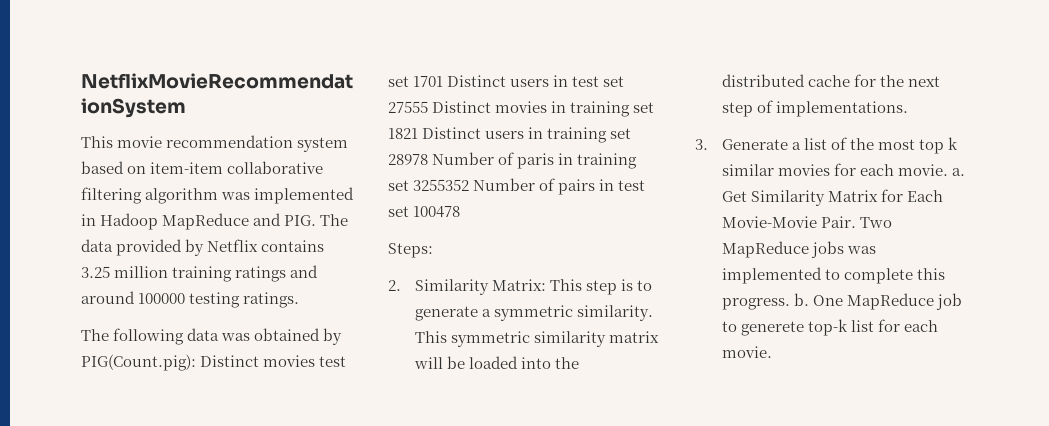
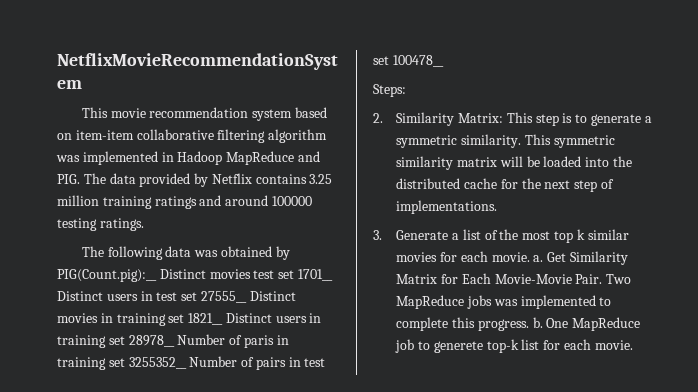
- The following data was obtained by PIG(Count.pig): Distinct movies test set 1701 Distinct users in test set 27555 Distinct movies in training set 1821 Distinct users in training set 28978 Number of paris in training set 3255352 Number of pairs in test set 100478
+ The following data was obtained by PIG(Count.pig):__ Distinct movies test set 1701__ Distinct users in test set 27555__ Distinct movies in training set 1821__ Distinct users in training set 28978__ Number of paris in training set 3255352__ Number of pairs in test set 100478__

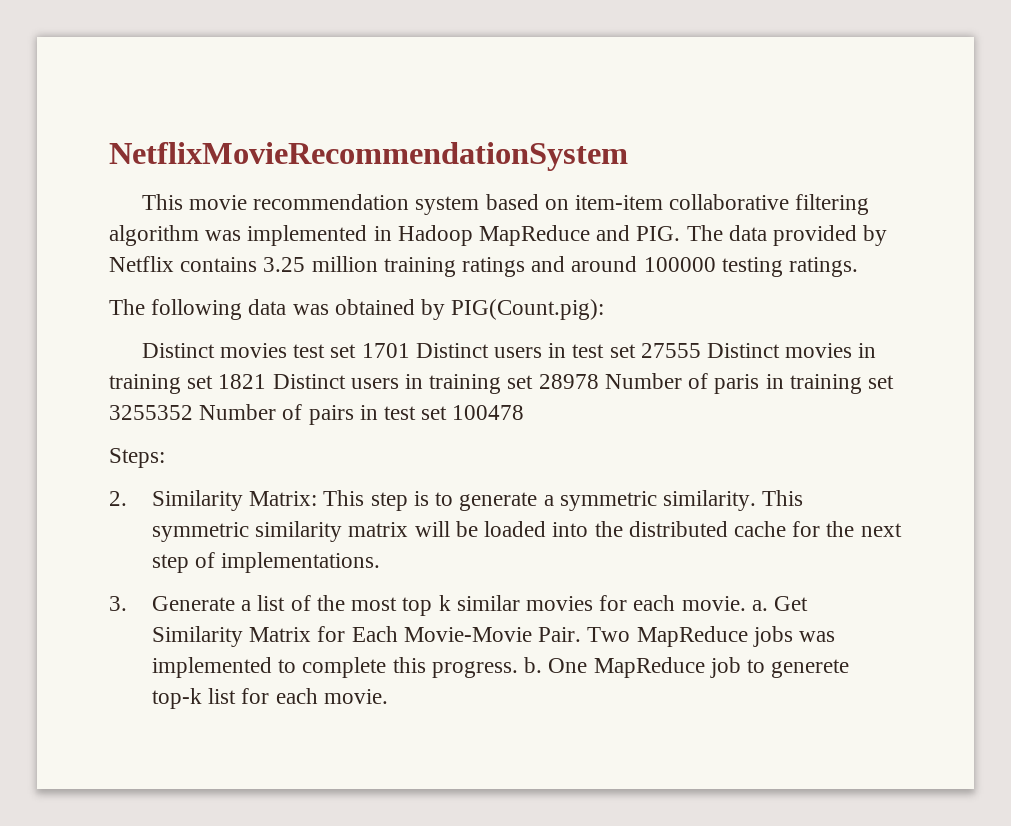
- The following data was obtained by PIG(Count.pig):__ Distinct movies test set 1701__ Distinct users in test set 27555__ Distinct movies in training set 1821__ Distinct users in training set 28978__ Number of paris in training set 3255352__ Number of pairs in test set 100478__
+ The following data was obtained by PIG(Count.pig):
+ Distinct movies test set 1701 Distinct users in test set 27555 Distinct movies in training set 1821 Distinct users in training set 28978 Number of paris in training set 3255352 Number of pairs in test set 100478

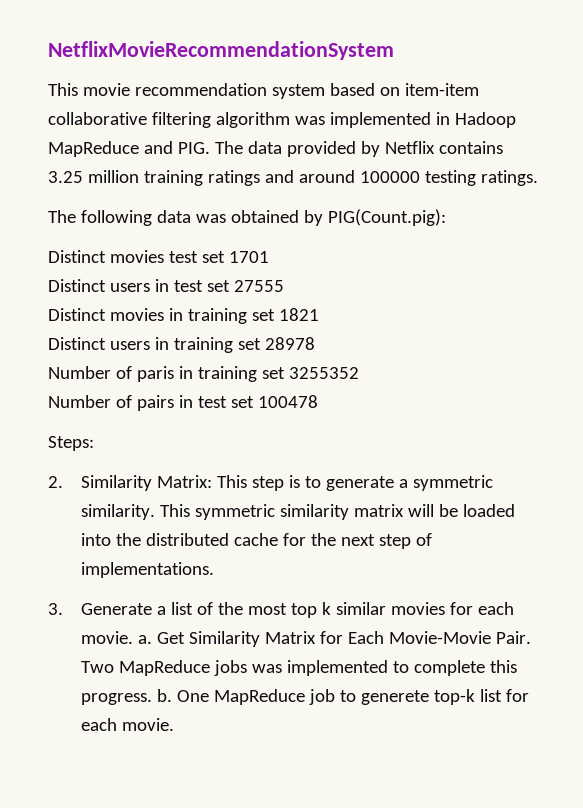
- Distinct movies test set 1701 Distinct users in test set 27555 Distinct movies in training set 1821 Distinct users in training set 28978 Number of paris in training set 3255352 Number of pairs in test set 100478
+ Distinct movies test set 1701
+ Distinct users in test set 27555
+ Distinct movies in training set 1821
+ Distinct users in training set 28978
+ Number of paris in training set 3255352
+ Number of pairs in test set 100478

